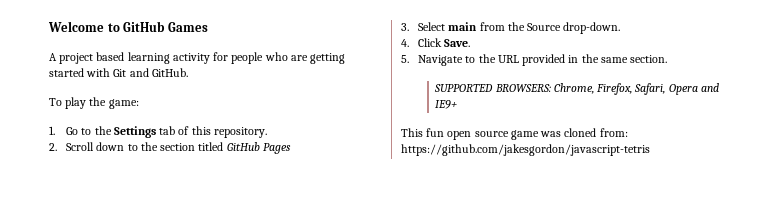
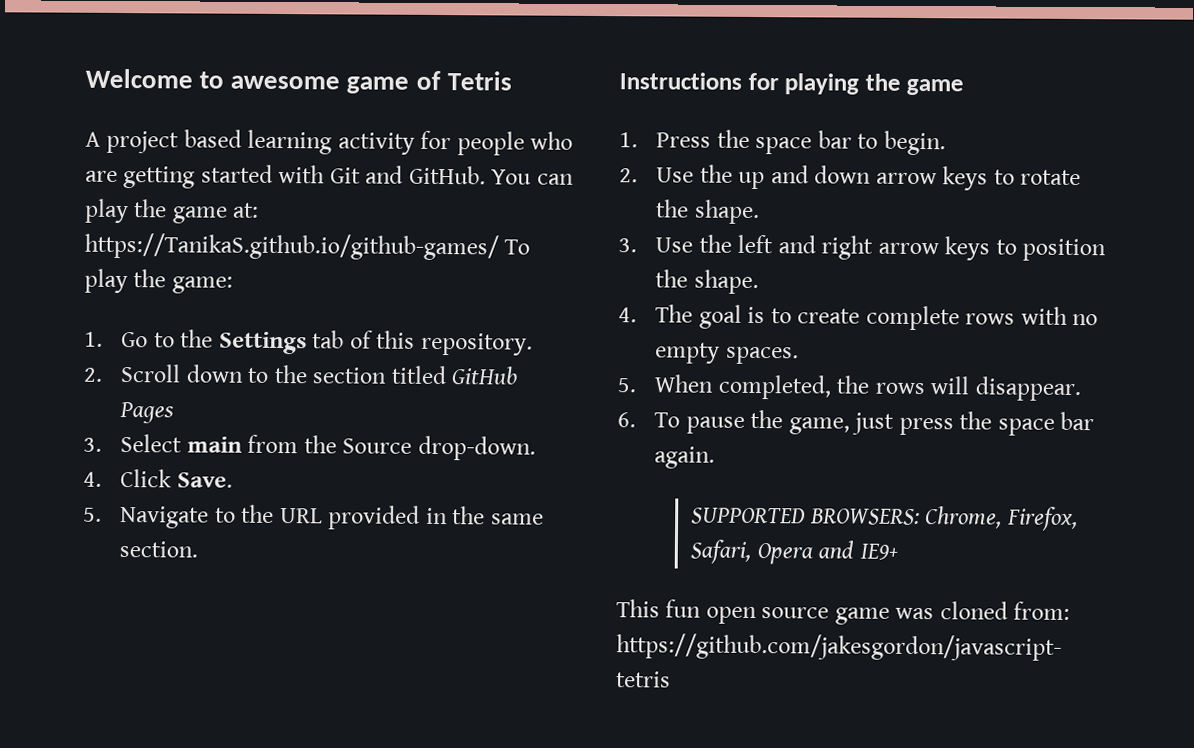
- Welcome to GitHub Games
+ Welcome to awesome game of Tetris
- A project based learning activity for people who are getting started with Git and GitHub.
- To play the game:
+ A project based learning activity for people who are getting started with Git and GitHub. You can play the game at: https://TanikaS.github.io/github-games/ To play the game:
+ Instructions for playing the game
+ 1. Press the space bar to begin.
+ 2. Use the up and down arrow keys to rotate the shape.
+ 3. Use the left and right arrow keys to position the shape.
+ 4. The goal is to create complete rows with no empty spaces.
+ 5. When completed, the rows will disappear.
+ 6. To pause the game, just press the space bar again.

